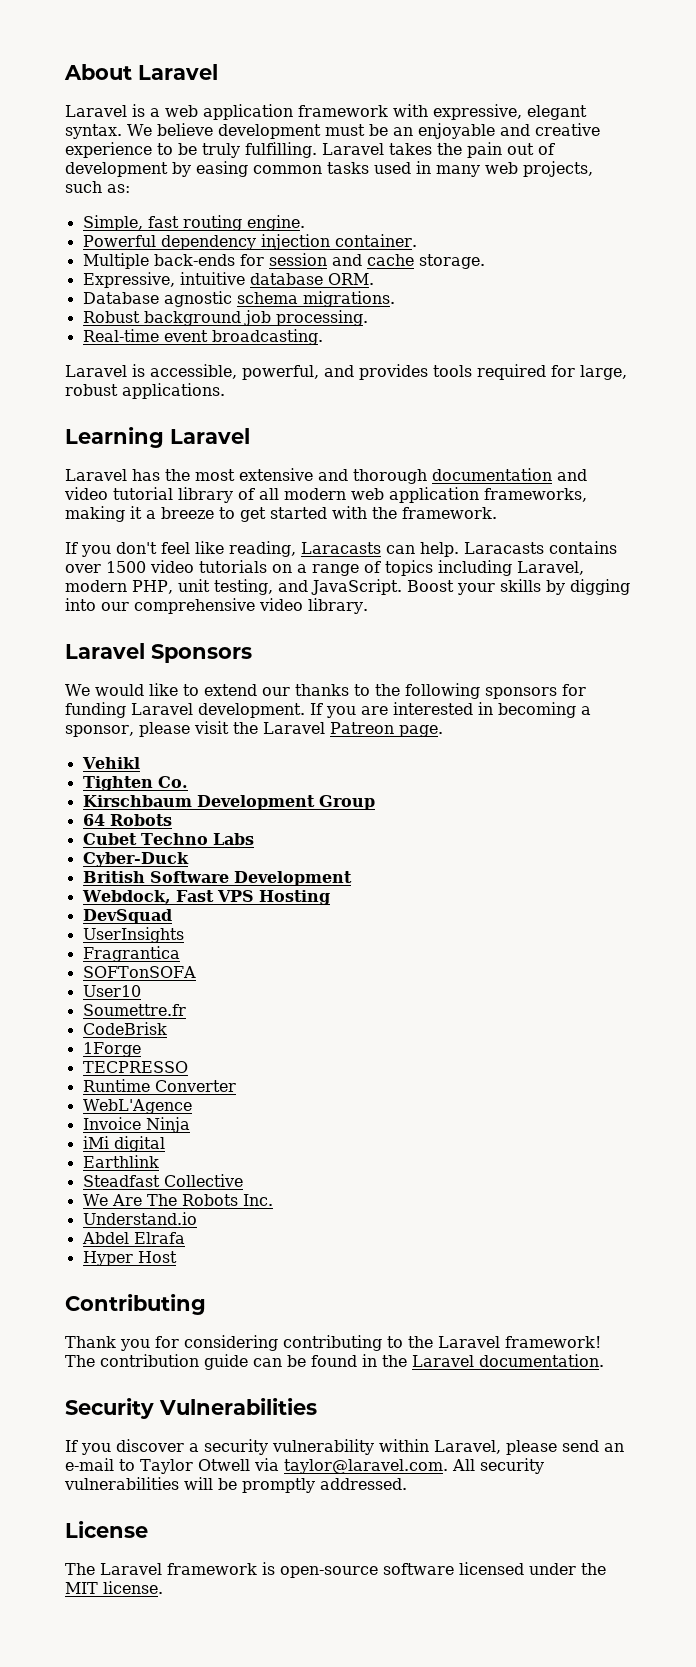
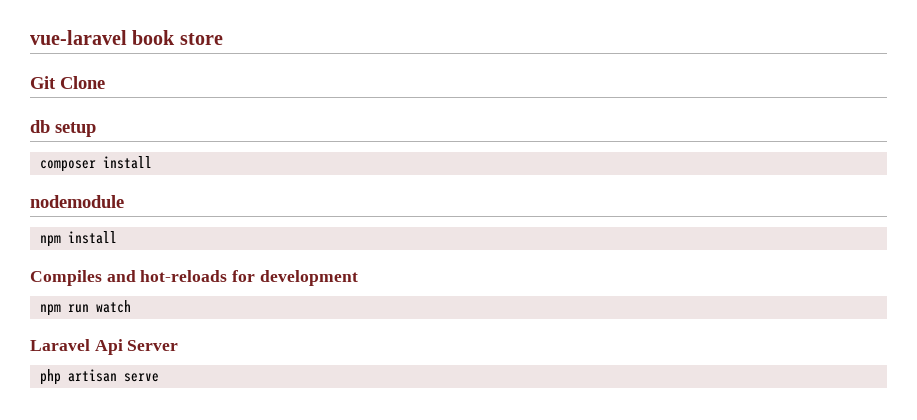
- About Laravel
- Laravel is a web application framework with expressive, elegant syntax. We believe development must be an enjoyable and creative experience to be truly fulfilling. Laravel takes the pain out of development by easing common tasks used in many web projects, such as:
- Simple, fast routing engine.
- Powerful dependency injection container.
- Multiple back-ends for session and cache storage.
- Expressive, intuitive database ORM.
- Database agnostic schema migrations.
- Robust background job processing.
- Real-time event broadcasting.
- Laravel is accessible, powerful, and provides tools required for large, robust applications.
- Learning Laravel
- Laravel has the most extensive and thorough documentation and video tutorial library of all modern web application frameworks, making it a breeze to get started with the framework.
- If you don't feel like reading, Laracasts can help. Laracasts contains over 1500 video tutorials on a range of topics including Laravel, modern PHP, unit testing, and JavaScript. Boost your skills by digging into our comprehensive video library.
- Laravel Sponsors
- We would like to extend our thanks to the following sponsors for funding Laravel development. If you are interested in becoming a sponsor, please visit the Laravel Patreon page.
- Vehikl
- Tighten Co.
- Kirschbaum Development Group
- 64 Robots
- Cubet Techno Labs
- Cyber-Duck
- British Software Development
- Webdock, Fast VPS Hosting
- DevSquad
- UserInsights
- Fragrantica
- SOFTonSOFA
- User10
- Soumettre.fr
- CodeBrisk
- 1Forge
- TECPRESSO
- Runtime Converter
- WebL'Agence
- Invoice Ninja
- iMi digital
- Earthlink
- Steadfast Collective
- We Are The Robots Inc.
- Understand.io
- Abdel Elrafa
- Hyper Host
- Contributing
- Thank you for considering contributing to the Laravel framework! The contribution guide can be found in the Laravel documentation.
- Security Vulnerabilities
- If you discover a security vulnerability within Laravel, please send an e-mail to Taylor Otwell via taylor@laravel.com. All security vulnerabilities will be promptly addressed.
- License
- The Laravel framework is open-source software licensed under the MIT license.
+ vue-laravel book store
+ Git Clone
+ db setup
+ composer install
+ nodemodule
+ npm install
+ Compiles and hot-reloads for development
+ npm run watch
+ Laravel Api Server
+ php artisan serve

